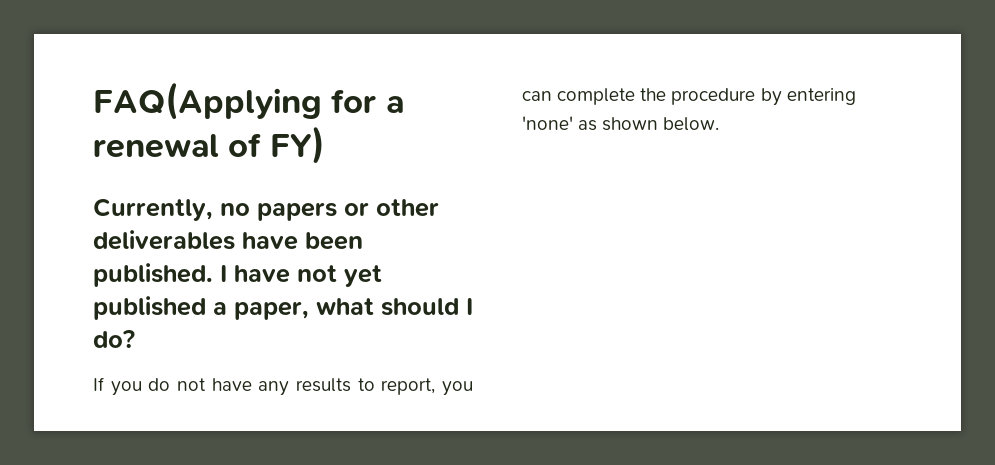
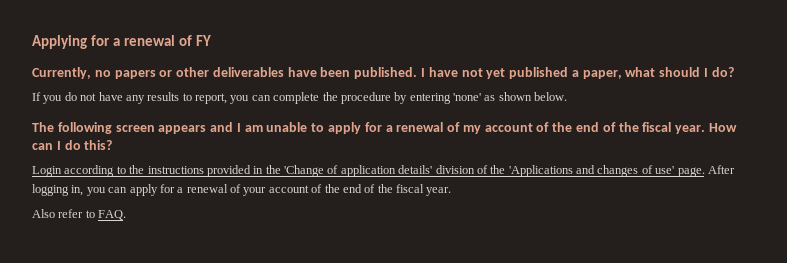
- FAQ(Applying for a renewal of FY)
+ Applying for a renewal of FY
+ The following screen appears and I am unable to apply for a renewal of my account of the end of the fiscal year. How can I do this?
+ Login according to the instructions provided in the 'Change of application details' division of the 'Applications and changes of use' page. After logging in, you can apply for a renewal of your account of the end of the fiscal year.
+ Also refer to FAQ.

